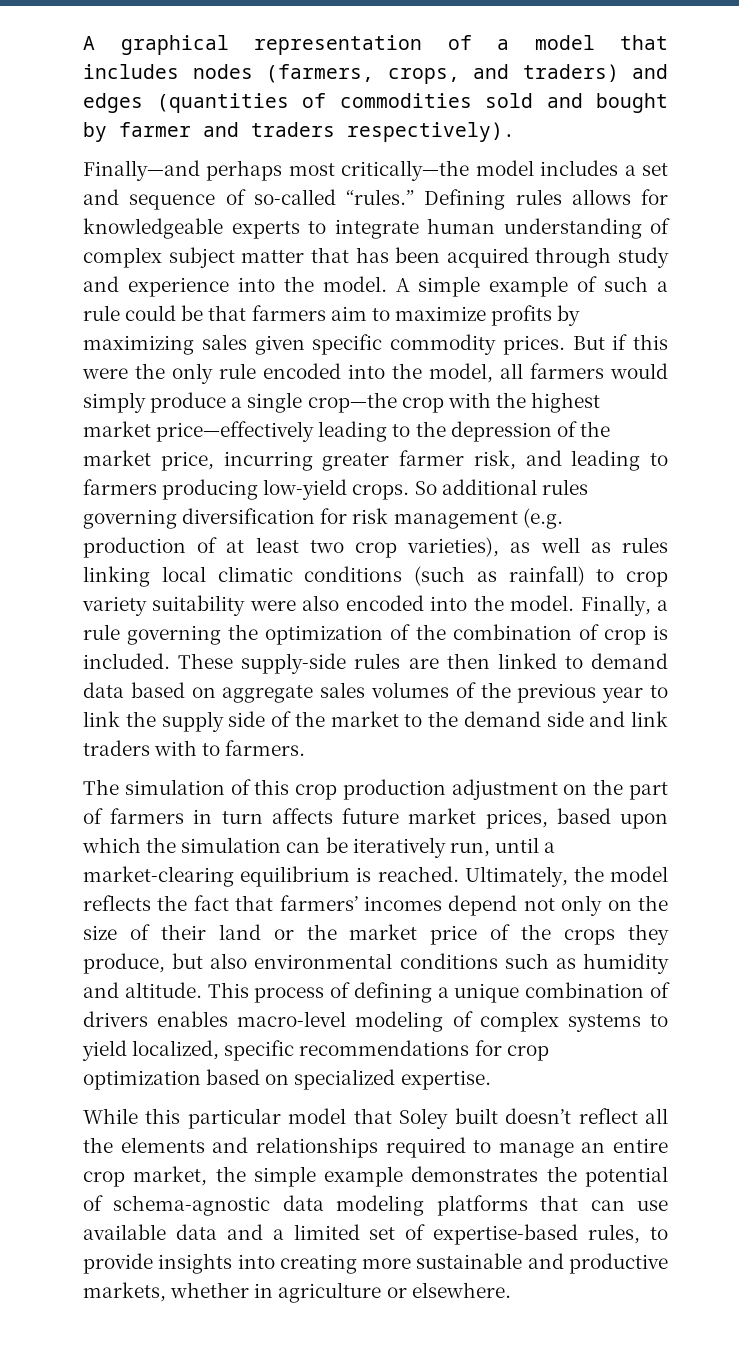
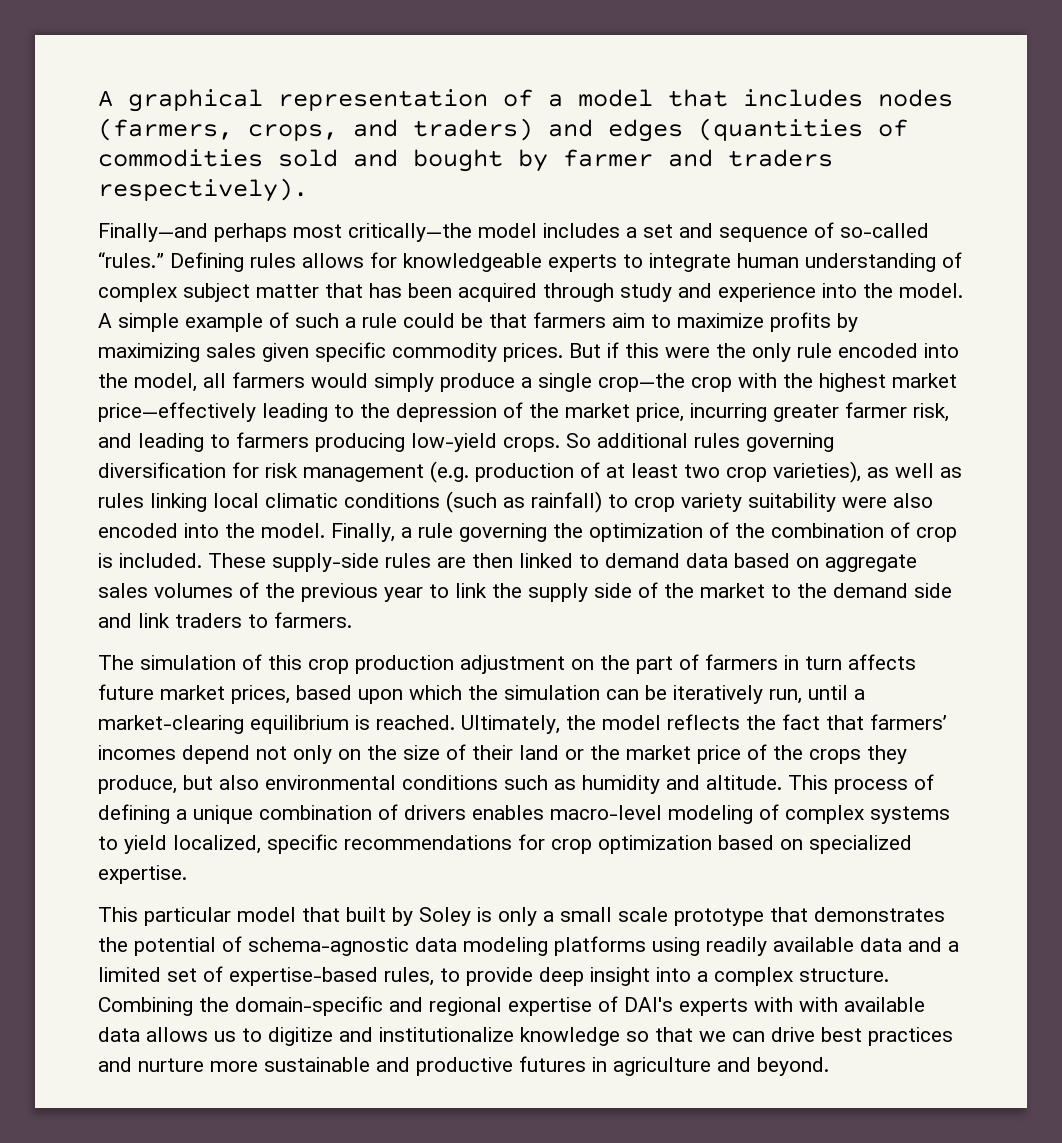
- These supply-side rules are then linked to demand data based on aggregate sales volumes of the previous year to link the supply side of the market to the demand side and link traders with to farmers.
+ These supply-side rules are then linked to demand data based on aggregate sales volumes of the previous year to link the supply side of the market to the demand side and link traders to farmers.
- While this particular model that Soley built doesn’t reflect all the elements and relationships required to manage an entire crop market, the simple example demonstrates the potential of schema-agnostic data modeling platforms that can use available data and a limited set of expertise-based rules, to provide insights into creating more sustainable and productive markets, whether in agriculture or elsewhere.
+ This particular model that built by Soley is only a small scale prototype that demonstrates the potential of schema-agnostic data modeling platforms using readily available data and a limited set of expertise-based rules, to provide deep insight into a complex structure. Combining the domain-specific and regional expertise of DAI's experts with with available data allows us to digitize and institutionalize knowledge so that we can drive best practices and nurture more sustainable and productive futures in agriculture and beyond.

